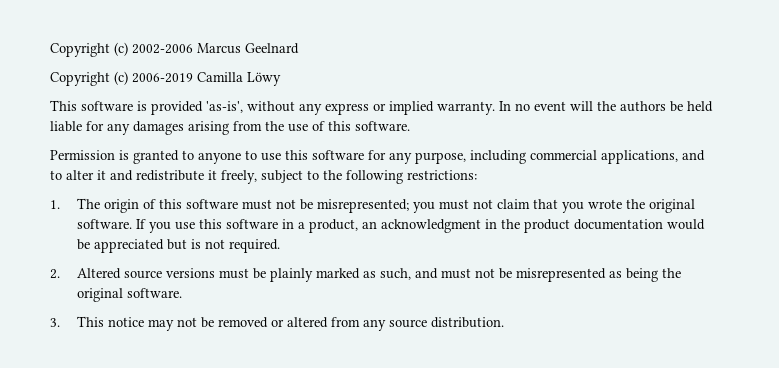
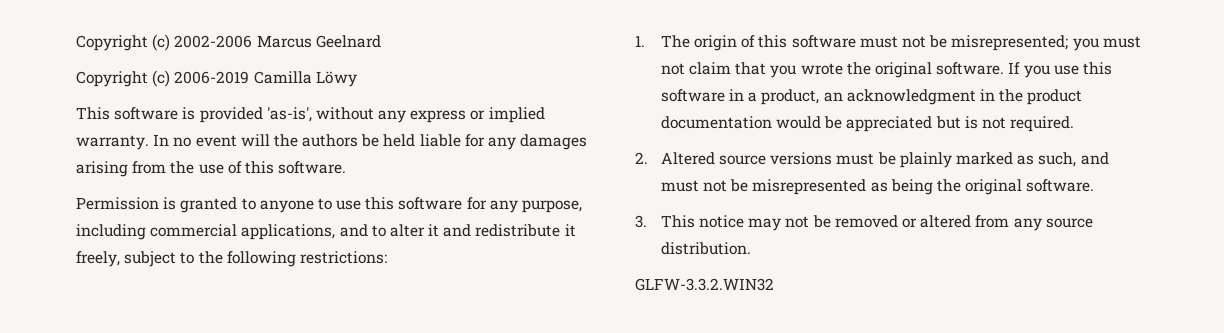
+ GLFW-3.3.2.WIN32

